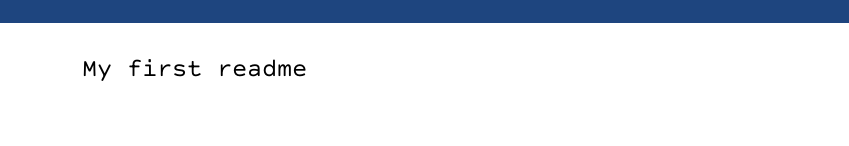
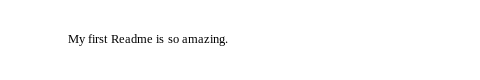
- My first readme
+ My first Readme is so amazing.

